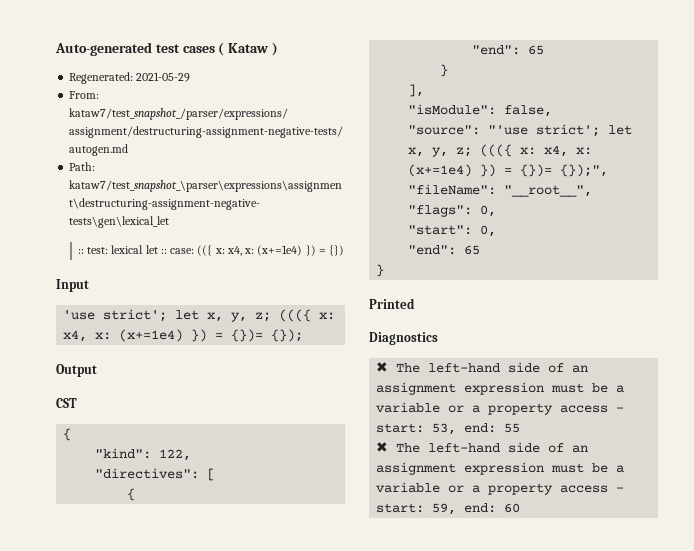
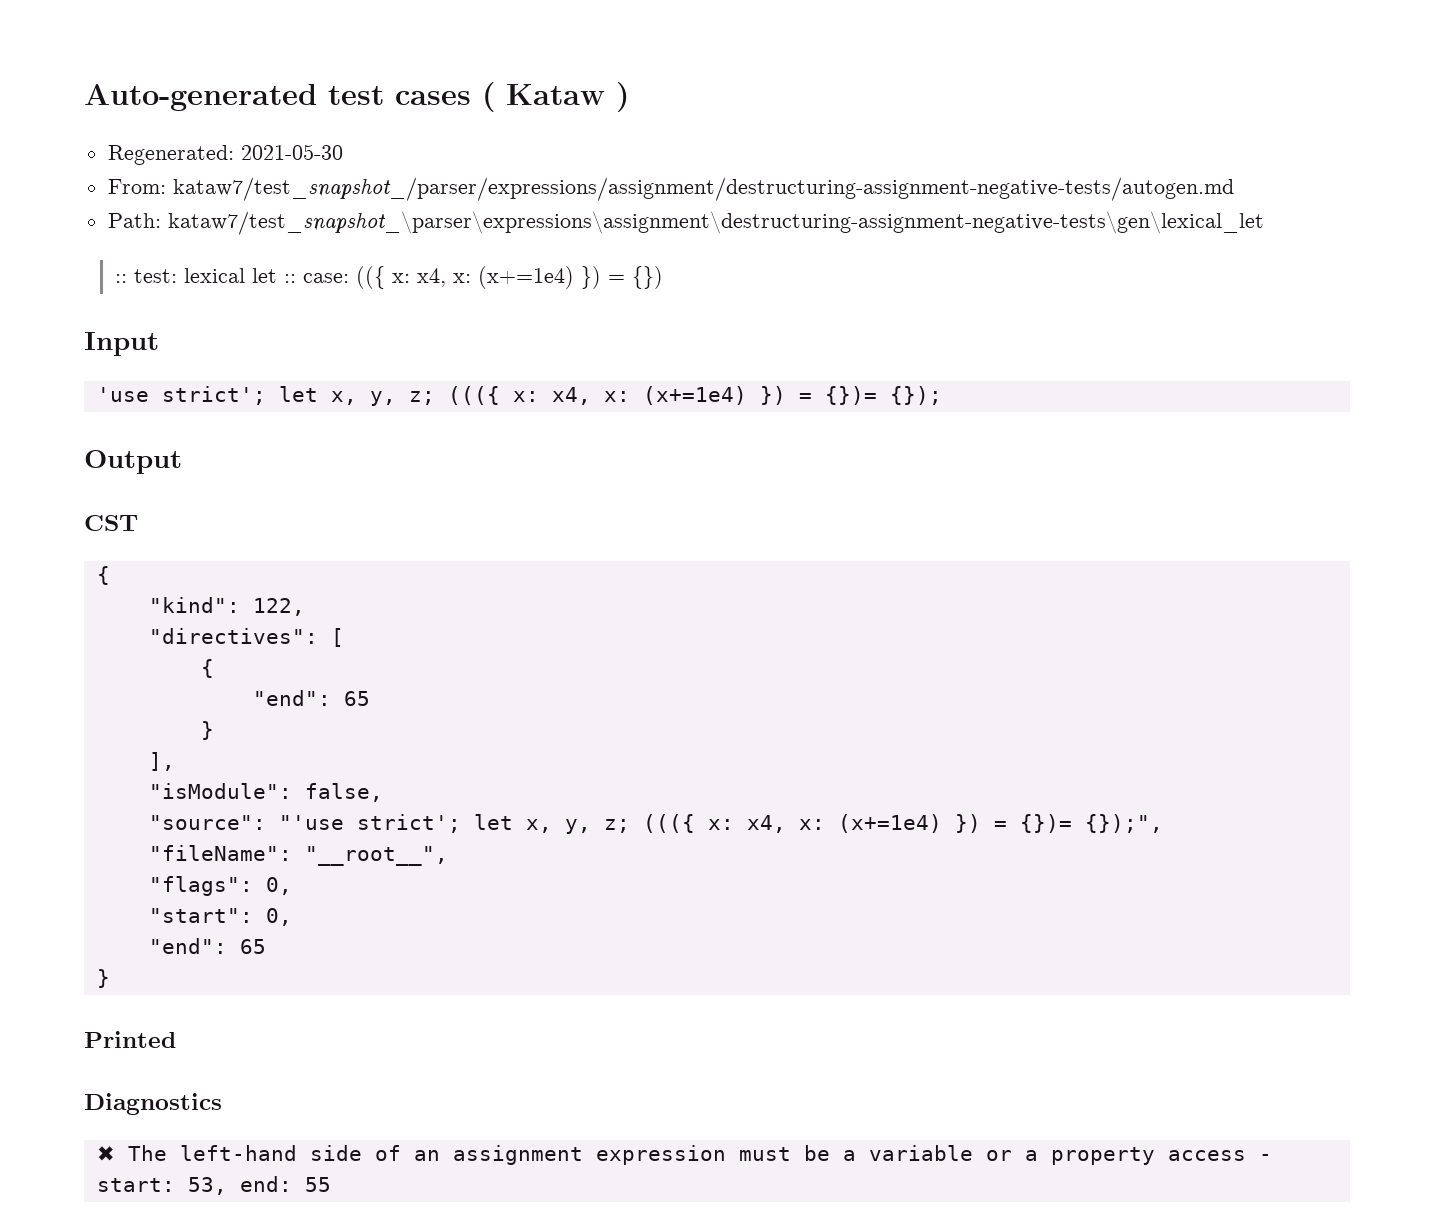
- Regenerated: 2021-05-29
+ Regenerated: 2021-05-30
- ✖ The left-hand side of an assignment expression must be a variable or a property access - start: 59, end: 60

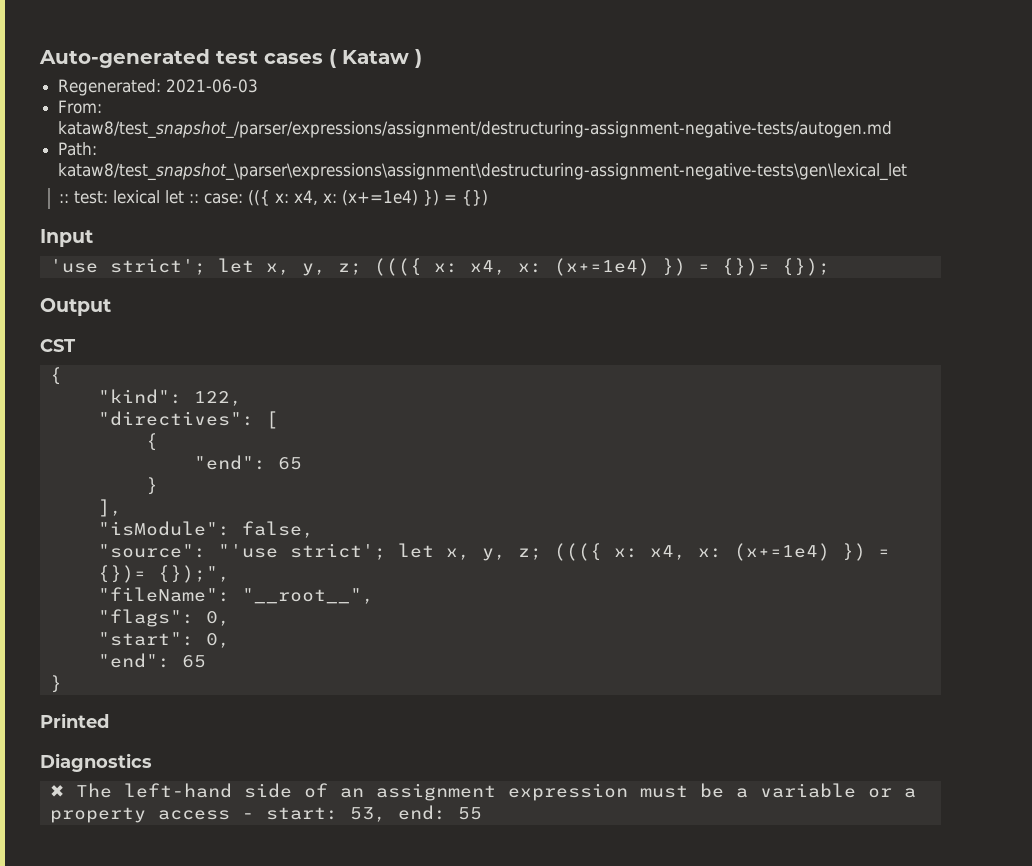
- Regenerated: 2021-05-30
+ Regenerated: 2021-06-03
- From: kataw7/test_snapshot_/parser/expressions/assignment/destructuring-assignment-negative-tests/autogen.md
+ From: kataw8/test_snapshot_/parser/expressions/assignment/destructuring-assignment-negative-tests/autogen.md
- Path: kataw7/test_snapshot_\parser\expressions\assignment\destructuring-assignment-negative-tests\gen\lexical_let
+ Path: kataw8/test_snapshot_\parser\expressions\assignment\destructuring-assignment-negative-tests\gen\lexical_let

